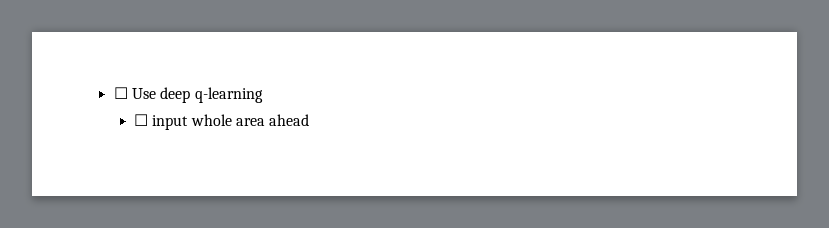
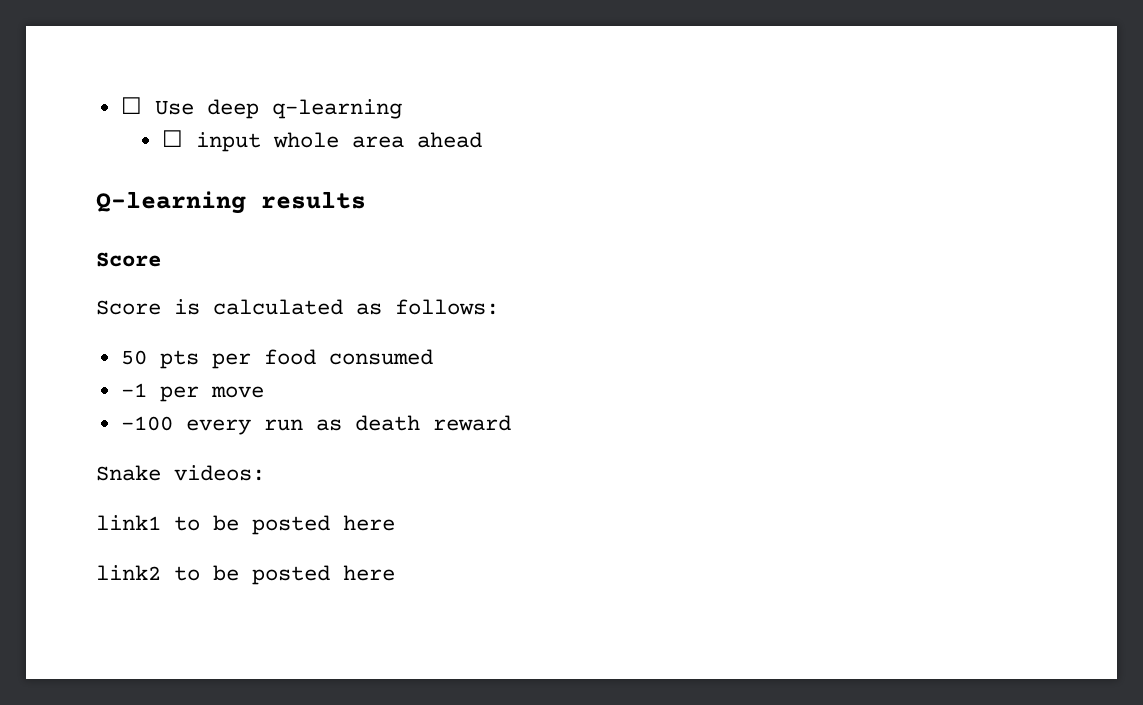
+ Q-learning results
+ Score
+ Score is calculated as follows:
+ 50 pts per food consumed
+ -1 per move
+ -100 every run as death reward
+ Snake videos:
+ link1 to be posted here
+ link2 to be posted here

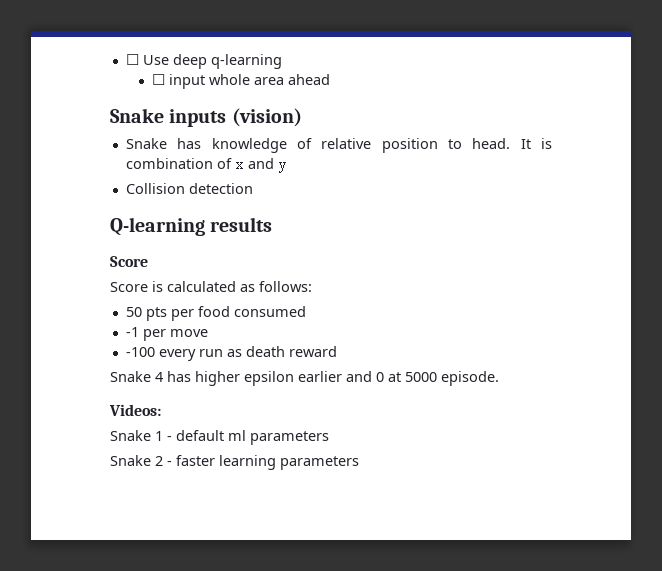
+ Snake inputs (vision)
+ Snake has knowledge of relative position to head. It is combination of x and y
+ Collision detection
- Snake videos:
- link1 to be posted here
- link2 to be posted here
+ Snake 4 has higher epsilon earlier and 0 at 5000 episode.
+ Videos:
+ Snake 1 - default ml parameters
+ Snake 2 - faster learning parameters

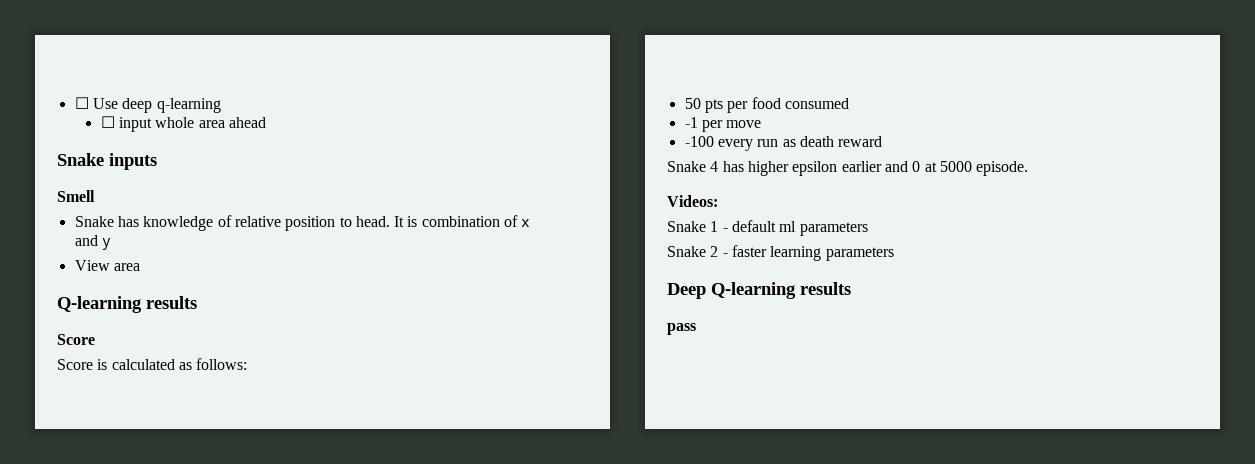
- Snake inputs (vision)
+ Snake inputs
+ Smell
- Collision detection
+ View area
+ Deep Q-learning results
+ pass

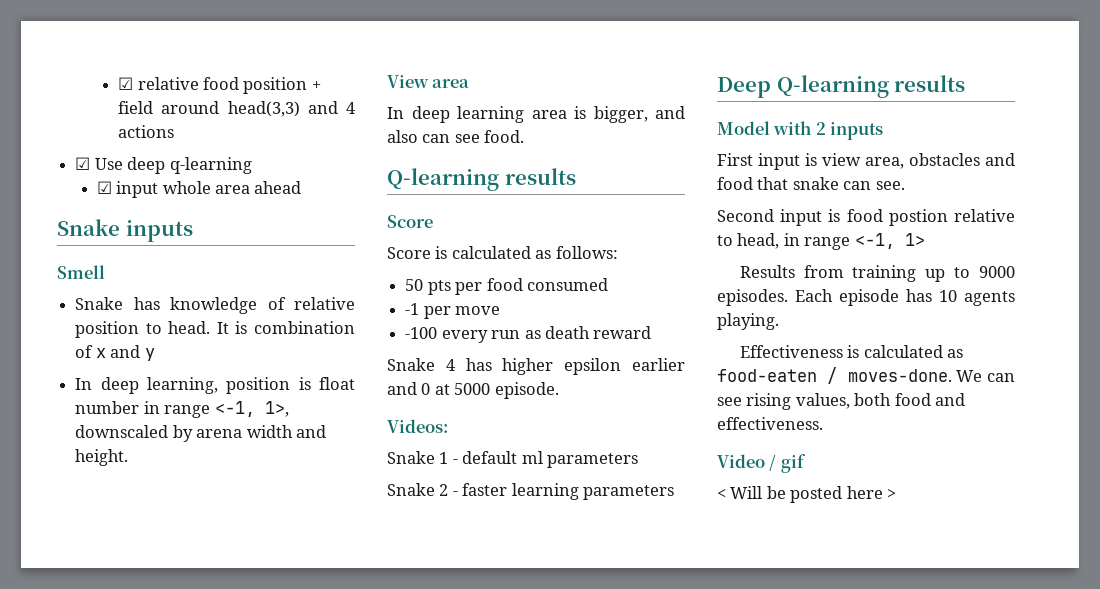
- ☐ Use deep q-learning
+ ☑ relative food position + field around head(3,3) and 4 actions
+ ☑ Use deep q-learning
- ☐ input whole area ahead
+ ☑ input whole area ahead
+ In deep learning, position is float number in range <-1, 1>, downscaled by arena width and height.
  View area
+ In deep learning area is bigger, and also can see food.
- pass
+ Model with 2 inputs
+ First input is view area, obstacles and food that snake can see.
+ Second input is food postion relative to head, in range <-1, 1>
+ Results from training up to 9000 episodes. Each episode has 10 agents playing.
+ Effectiveness is calculated as food-eaten / moves-done. We can see rising values, both food and effectiveness.
+ Video / gif
+ < Will be posted here >

